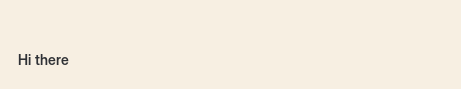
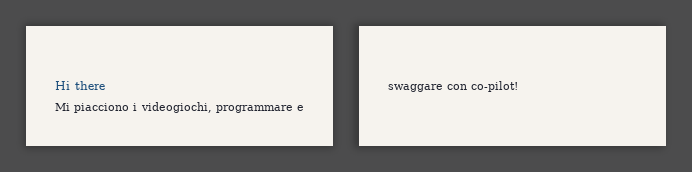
+ Mi piacciono i videogiochi, programmare e swaggare con co-pilot!

